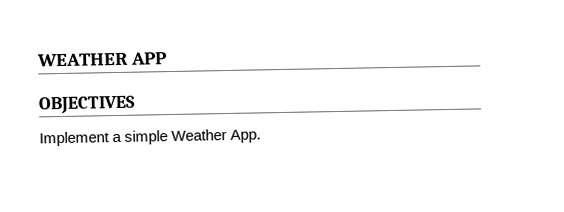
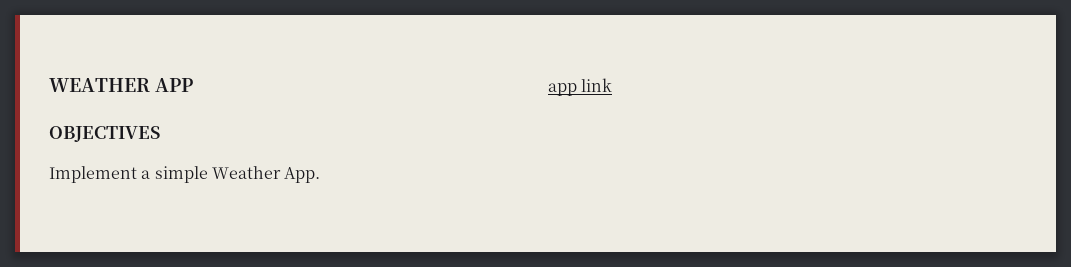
+ app link

